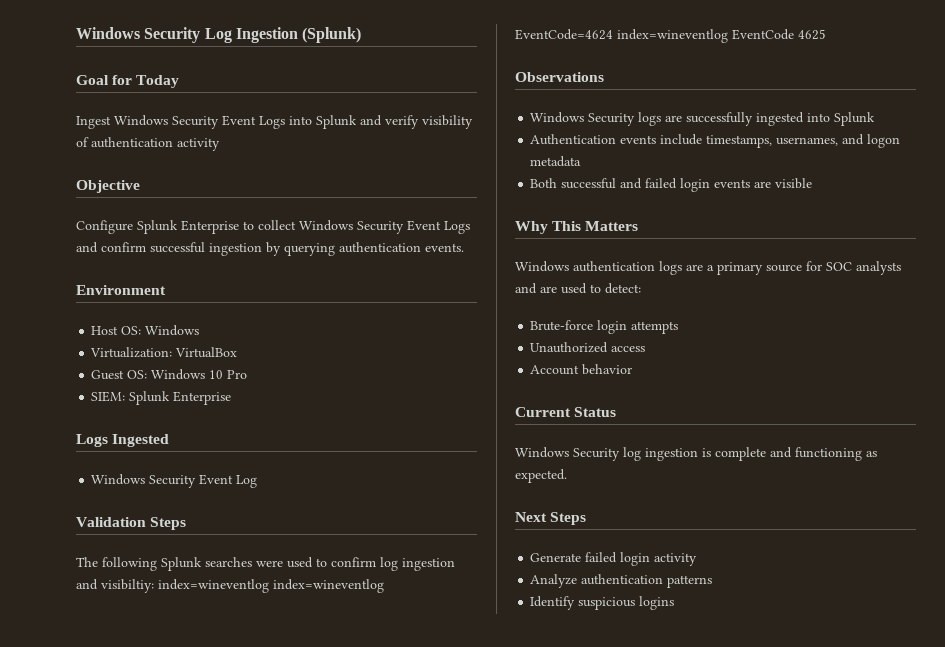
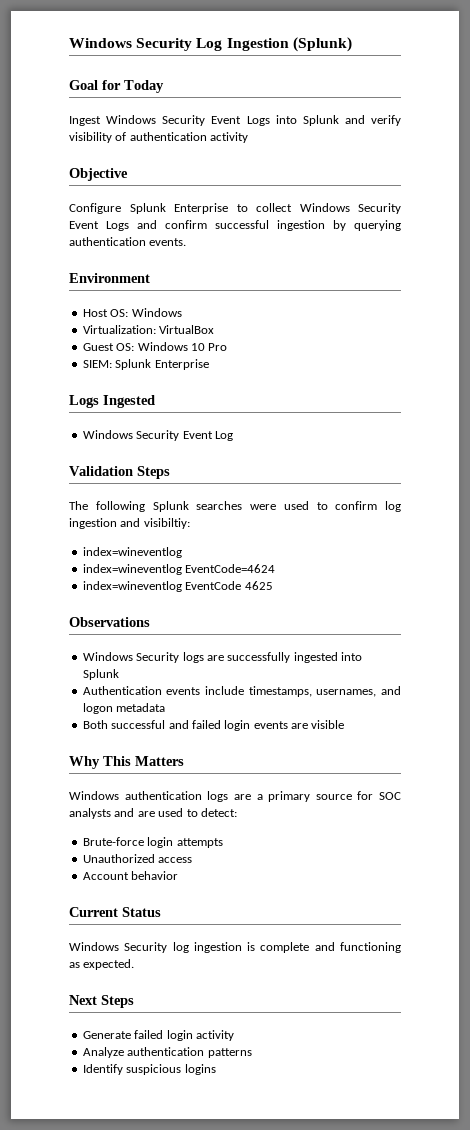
- The following Splunk searches were used to confirm log ingestion and visibiltiy: index=wineventlog index=wineventlog EventCode=4624 index=wineventlog EventCode 4625
+ The following Splunk searches were used to confirm log ingestion and visibiltiy:
+ index=wineventlog
+ index=wineventlog EventCode=4624
+ index=wineventlog EventCode 4625

